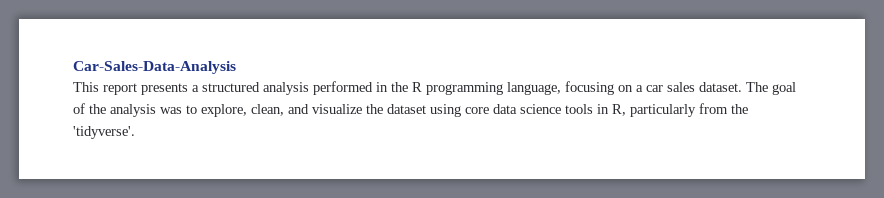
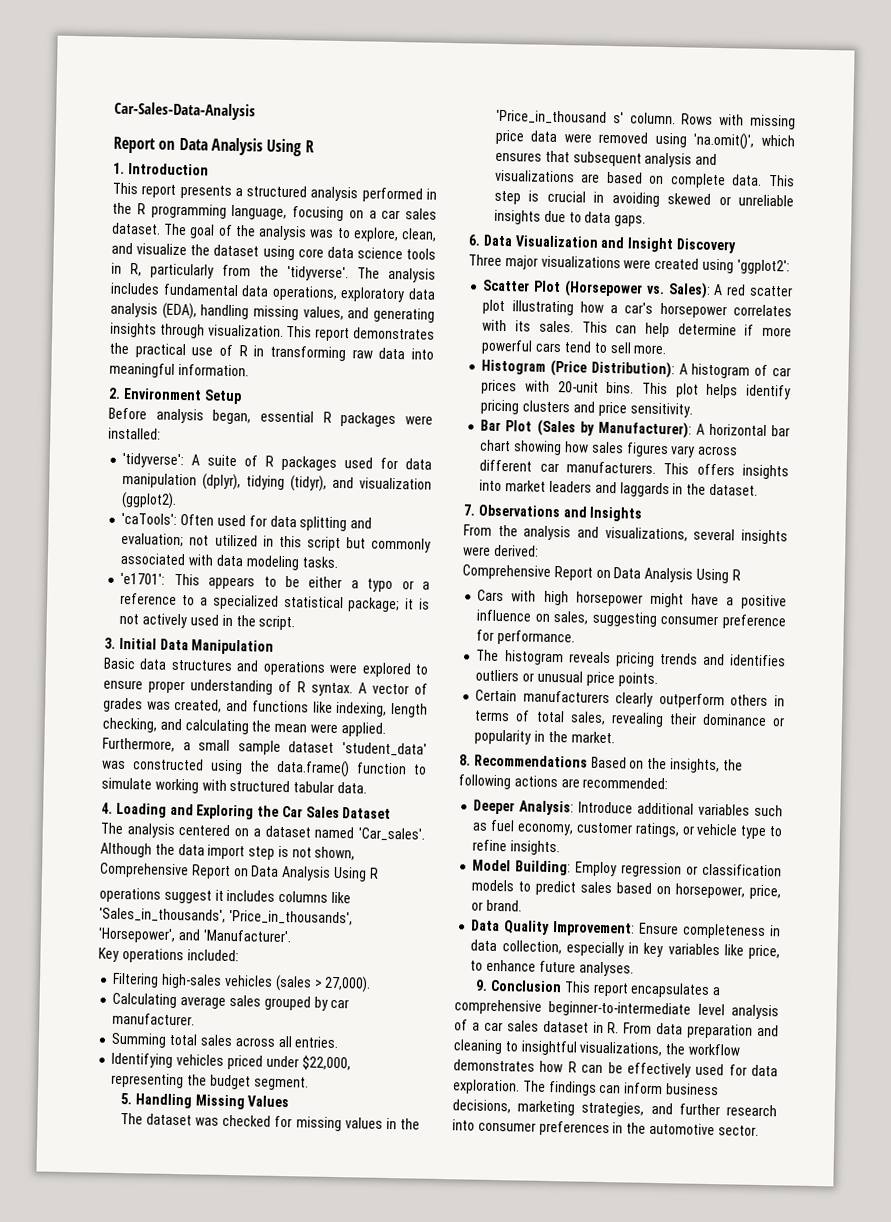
  Car-Sales-Data-Analysis
+ Report on Data Analysis Using R
+ 1. Introduction
+ The analysis includes fundamental data operations, exploratory data analysis (EDA), handling missing values, and generating insights through visualization. This report demonstrates the practical use of R in transforming raw data into meaningful information.
+ 2. Environment Setup
+ Before analysis began, essential R packages were installed:
+ 'tidyverse': A suite of R packages used for data manipulation (dplyr), tidying (tidyr), and visualization (ggplot2).
+ 'caTools': Often used for data splitting and evaluation; not utilized in this script but commonly associated with data modeling tasks.
+ 'e1701': This appears to be either a typo or a reference to a specialized statistical package; it is not actively used in the script.
+ 3. Initial Data Manipulation
+ Basic data structures and operations were explored to ensure proper understanding of R syntax. A vector of grades was created, and functions like indexing, length checking, and calculating the mean were applied. Furthermore, a small sample dataset 'student_data' was constructed using the data.frame() function to simulate working with structured tabular data.
+ 4. Loading and Exploring the Car Sales Dataset
+ The analysis centered on a dataset named 'Car_sales'. Although the data import step is not shown, Comprehensive Report on Data Analysis Using R
+ operations suggest it includes columns like 'Sales_in_thousands', 'Price_in_thousands', 'Horsepower', and 'Manufacturer'.
+ Key operations included:
+ Filtering high-sales vehicles (sales > 27,000).
+ Calculating average sales grouped by car manufacturer.
+ Summing total sales across all entries.
+ Identifying vehicles priced under $22,000, representing the budget segment.
+ 5. Handling Missing Values
+ The dataset was checked for missing values in the 'Price_in_thousand s' column. Rows with missing price data were removed using 'na.omit()', which ensures that subsequent analysis and visualizations are based on complete data. This step is crucial in avoiding skewed or unreliable insights due to data gaps.
+ 6. Data Visualization and Insight Discovery
+ Three major visualizations were created using 'ggplot2':
+ Scatter Plot (Horsepower vs. Sales): A red scatter plot illustrating how a car's horsepower correlates with its sales. This can help determine if more powerful cars tend to sell more.
+ Histogram (Price Distribution): A histogram of car prices with 20-unit bins. This plot helps identify pricing clusters and price sensitivity.
+ Bar Plot (Sales by Manufacturer): A horizontal bar chart showing how sales figures vary across different car manufacturers. This offers insights into market leaders and laggards in the dataset.
+ 7. Observations and Insights
+ From the analysis and visualizations, several insights were derived:
+ Comprehensive Report on Data Analysis Using R
+ Cars with high horsepower might have a positive influence on sales, suggesting consumer preference for performance.
+ The histogram reveals pricing trends and identifies outliers or unusual price points.
+ Certain manufacturers clearly outperform others in terms of total sales, revealing their dominance or popularity in the market.
+ 8. Recommendations Based on the insights, the following actions are recommended:
+ Deeper Analysis: Introduce additional variables such as fuel economy, customer ratings, or vehicle type to refine insights.
+ Model Building: Employ regression or classification models to predict sales based on horsepower, price, or brand.
+ Data Quality Improvement: Ensure completeness in data collection, especially in key variables like price, to enhance future analyses.
+ 9. Conclusion This report encapsulates a comprehensive beginner-to-intermediate level analysis of a car sales dataset in R. From data preparation and cleaning to insightful visualizations, the workflow demonstrates how R can be effectively used for data exploration. The findings can inform business decisions, marketing strategies, and further research into consumer preferences in the automotive sector.

